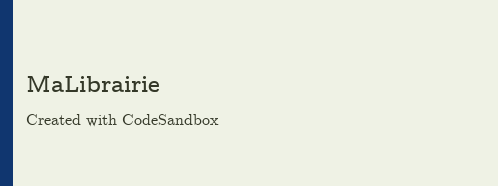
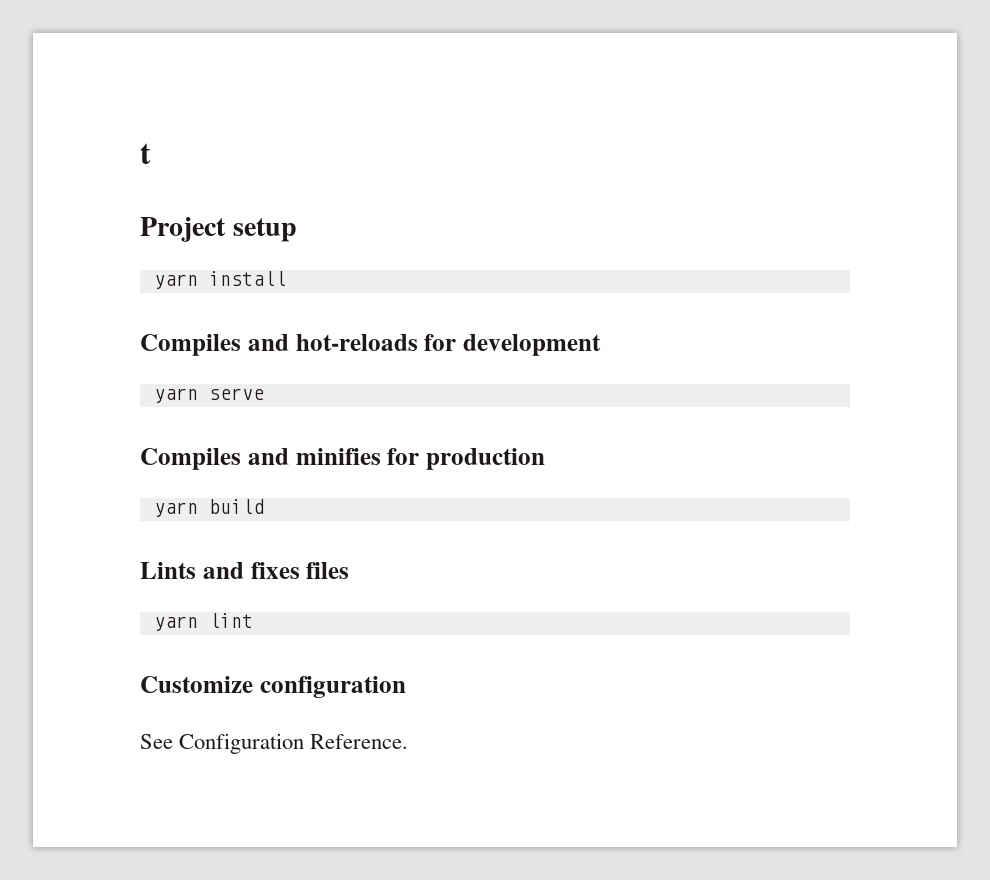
- MaLibrairie
- Created with CodeSandbox
+ t
+ Project setup
+ yarn install
+ Compiles and hot-reloads for development
+ yarn serve
+ Compiles and minifies for production
+ yarn build
+ Lints and fixes files
+ yarn lint
+ Customize configuration
+ See Configuration Reference.

